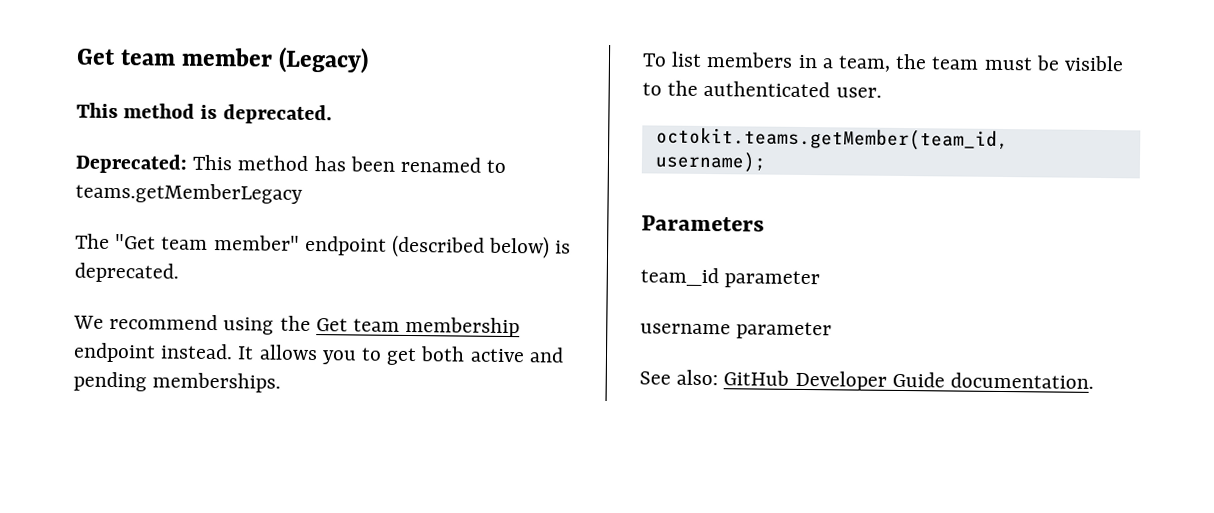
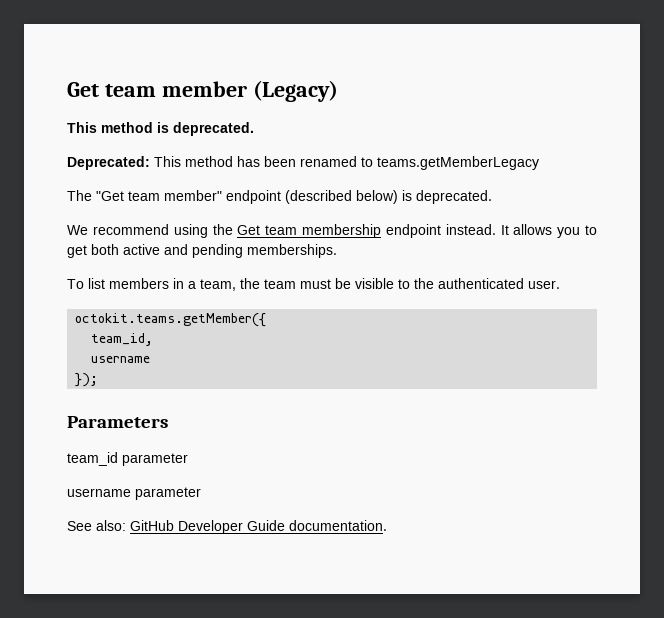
- octokit.teams.getMember(team_id, username);
+ octokit.teams.getMember({
+ team_id,
+ username
+ });

